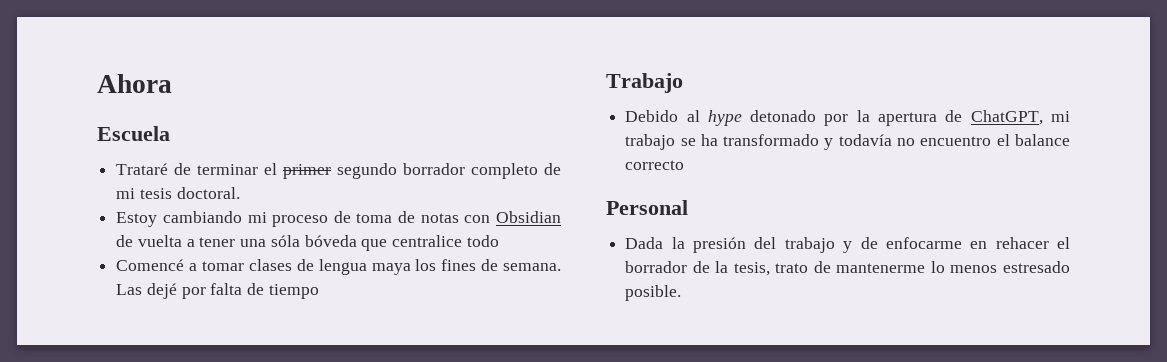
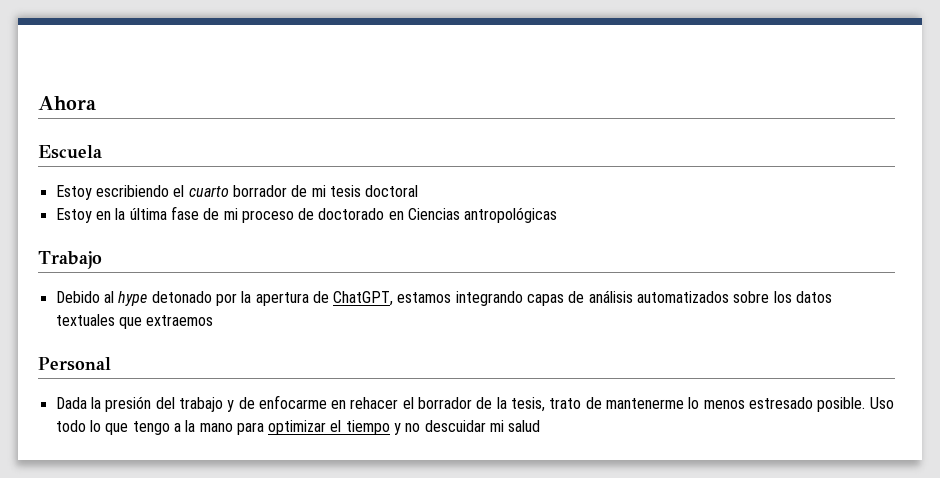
- Trataré de terminar el primer segundo borrador completo de mi tesis doctoral.
- Estoy cambiando mi proceso de toma de notas con Obsidian de vuelta a tener una sóla bóveda que centralice todo
- Comencé a tomar clases de lengua maya los fines de semana. Las dejé por falta de tiempo
+ Estoy escribiendo el cuarto borrador de mi tesis doctoral
+ Estoy en la última fase de mi proceso de doctorado en Ciencias antropológicas
- Debido al hype detonado por la apertura de ChatGPT, mi trabajo se ha transformado y todavía no encuentro el balance correcto
+ Debido al hype detonado por la apertura de ChatGPT, estamos integrando capas de análisis automatizados sobre los datos textuales que extraemos
+ Uso todo lo que tengo a la mano para optimizar el tiempo y no descuidar mi salud

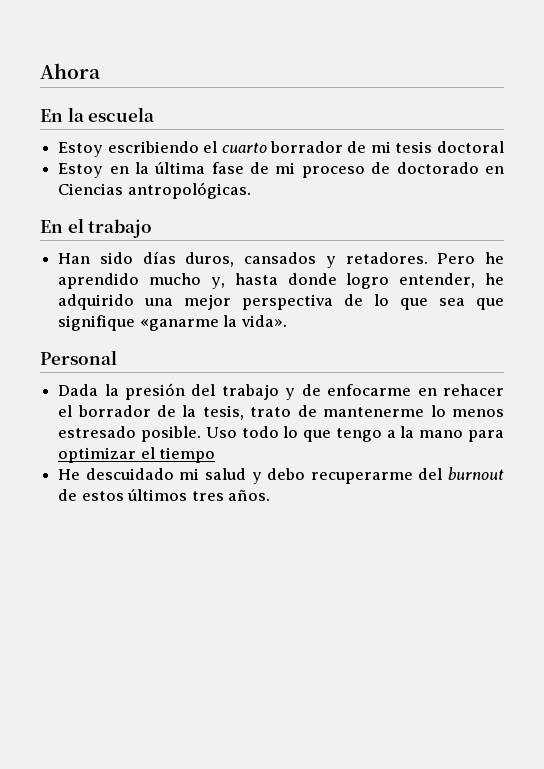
- Escuela
+ En la escuela
- Estoy en la última fase de mi proceso de doctorado en Ciencias antropológicas
- Trabajo
- Debido al hype detonado por la apertura de ChatGPT, estamos integrando capas de análisis automatizados sobre los datos textuales que extraemos
+ Estoy en la última fase de mi proceso de doctorado en Ciencias antropológicas.
+ En el trabajo
+ Han sido días duros, cansados y retadores. Pero he aprendido mucho y, hasta donde logro entender, he adquirido una mejor perspectiva de lo que sea que signifique «ganarme la vida».
- Uso todo lo que tengo a la mano para optimizar el tiempo y no descuidar mi salud
+ Uso todo lo que tengo a la mano para optimizar el tiempo
+ He descuidado mi salud y debo recuperarme del burnout de estos últimos tres años.

